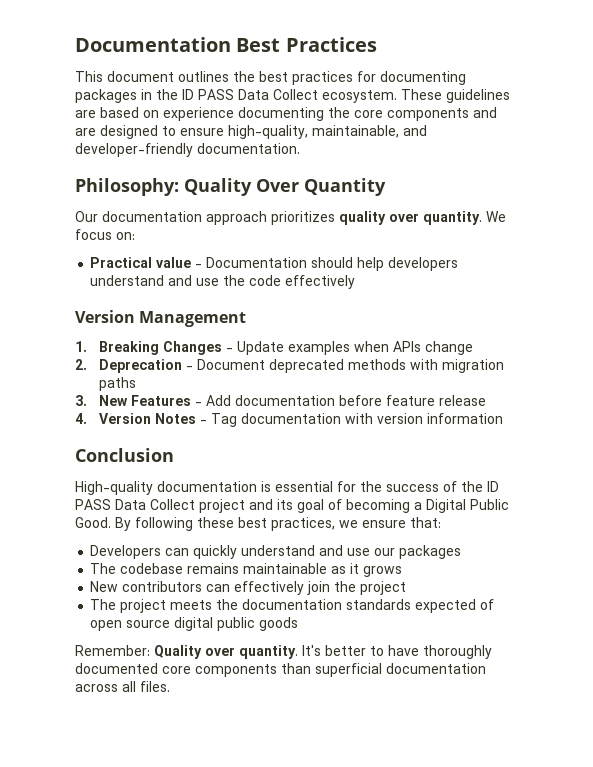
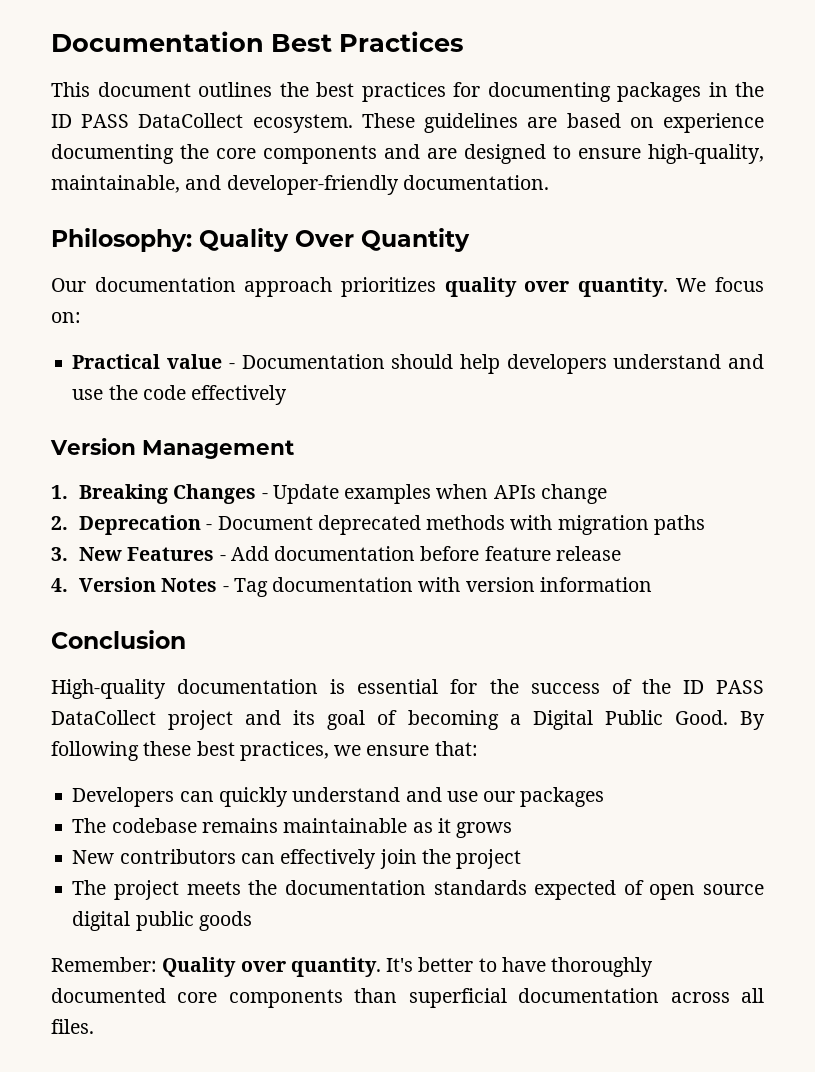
- This document outlines the best practices for documenting packages in the ID PASS Data Collect ecosystem.
+ This document outlines the best practices for documenting packages in the ID PASS DataCollect ecosystem.
- High-quality documentation is essential for the success of the ID PASS Data Collect project and its goal of becoming a Digital Public Good.
+ High-quality documentation is essential for the success of the ID PASS DataCollect project and its goal of becoming a Digital Public Good.

